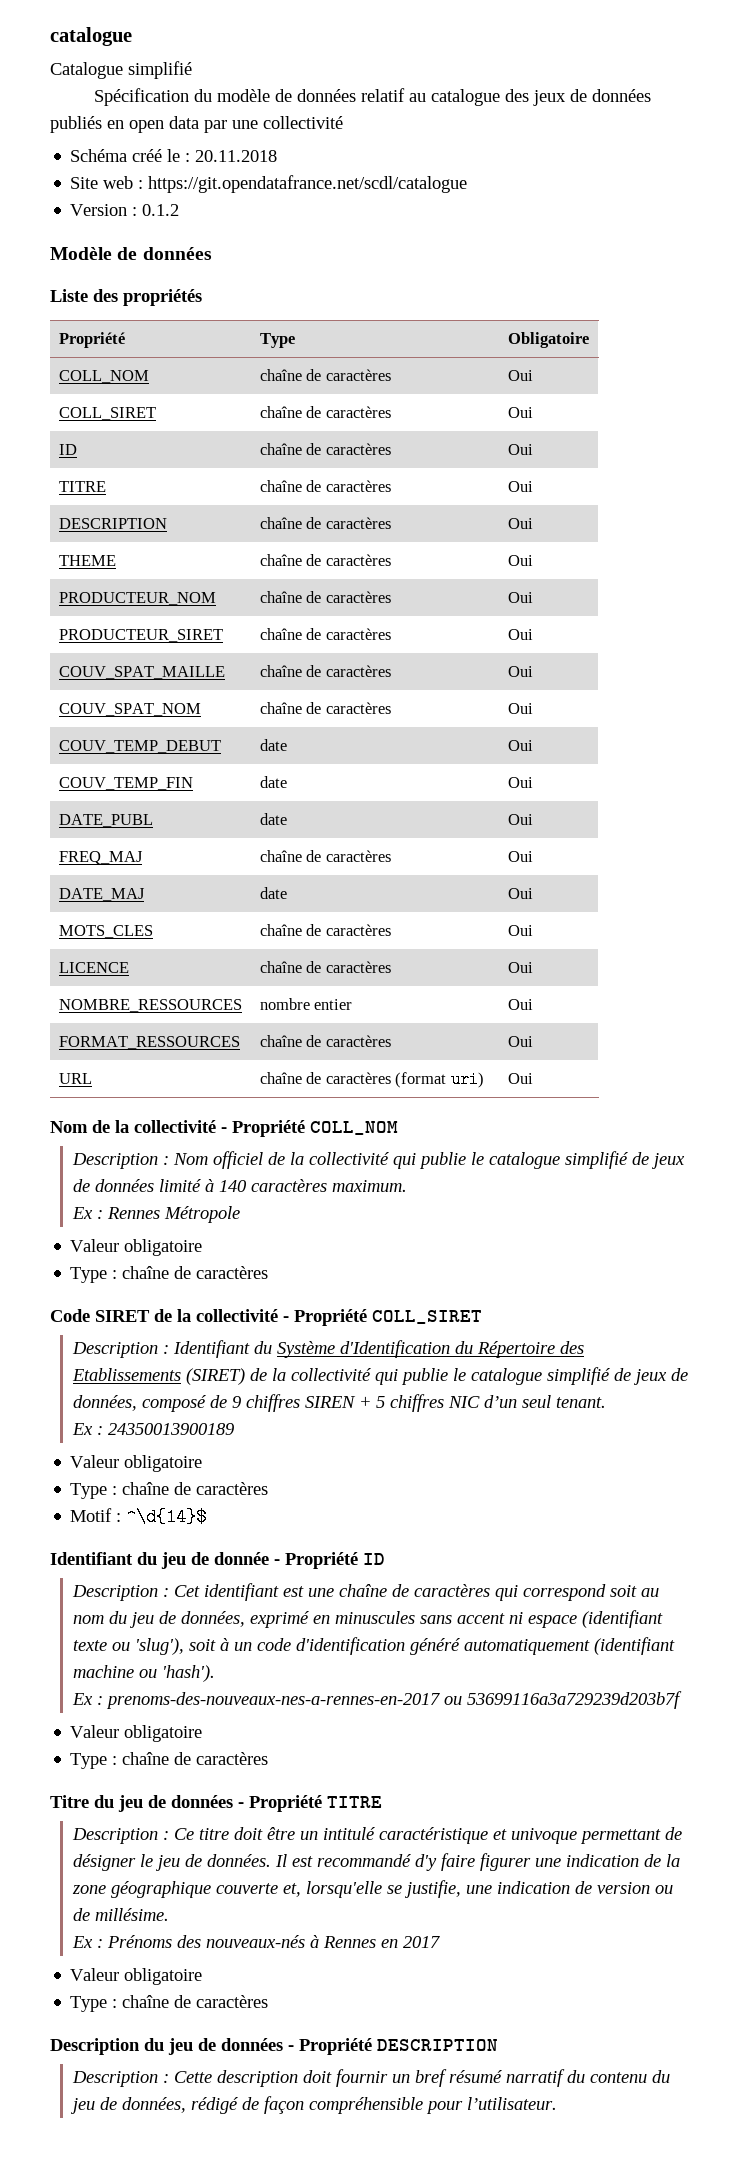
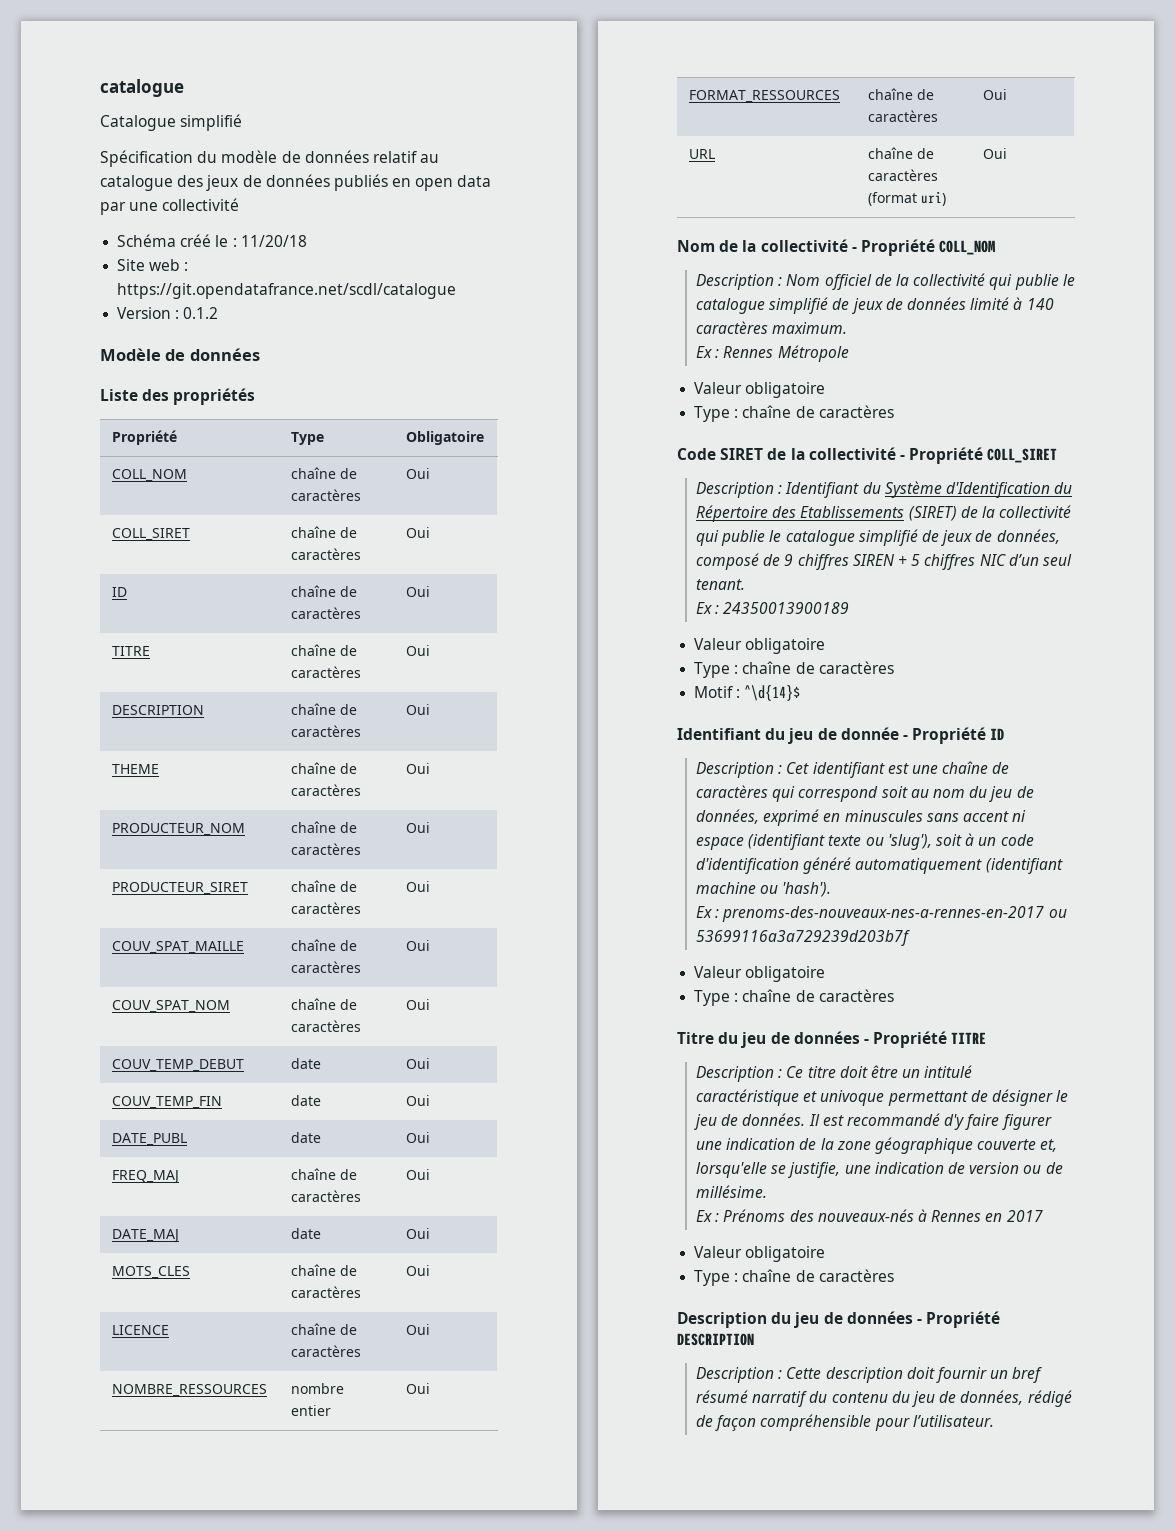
- Schéma créé le : 20.11.2018
+ Schéma créé le : 11/20/18

